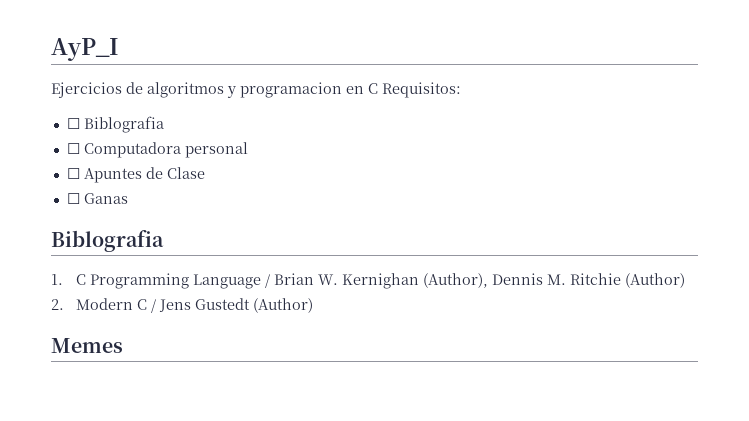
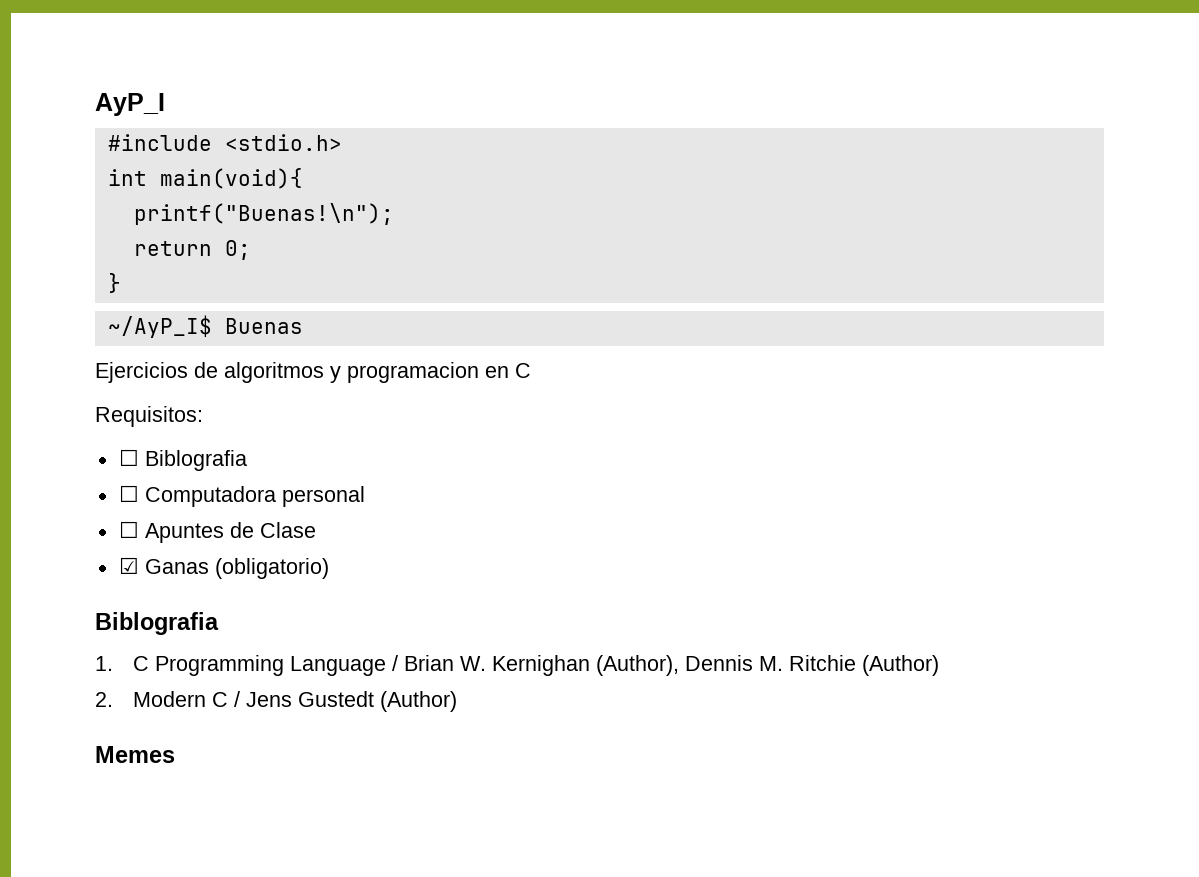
+ #include <stdio.h>
+ int main(void){
+ printf("Buenas!\n");
+ return 0;
+ }
+ ~/AyP_I$ Buenas
- Ejercicios de algoritmos y programacion en C Requisitos:
+ Ejercicios de algoritmos y programacion en C
+ Requisitos:
- ☐ Ganas
+ ☑ Ganas (obligatorio)

